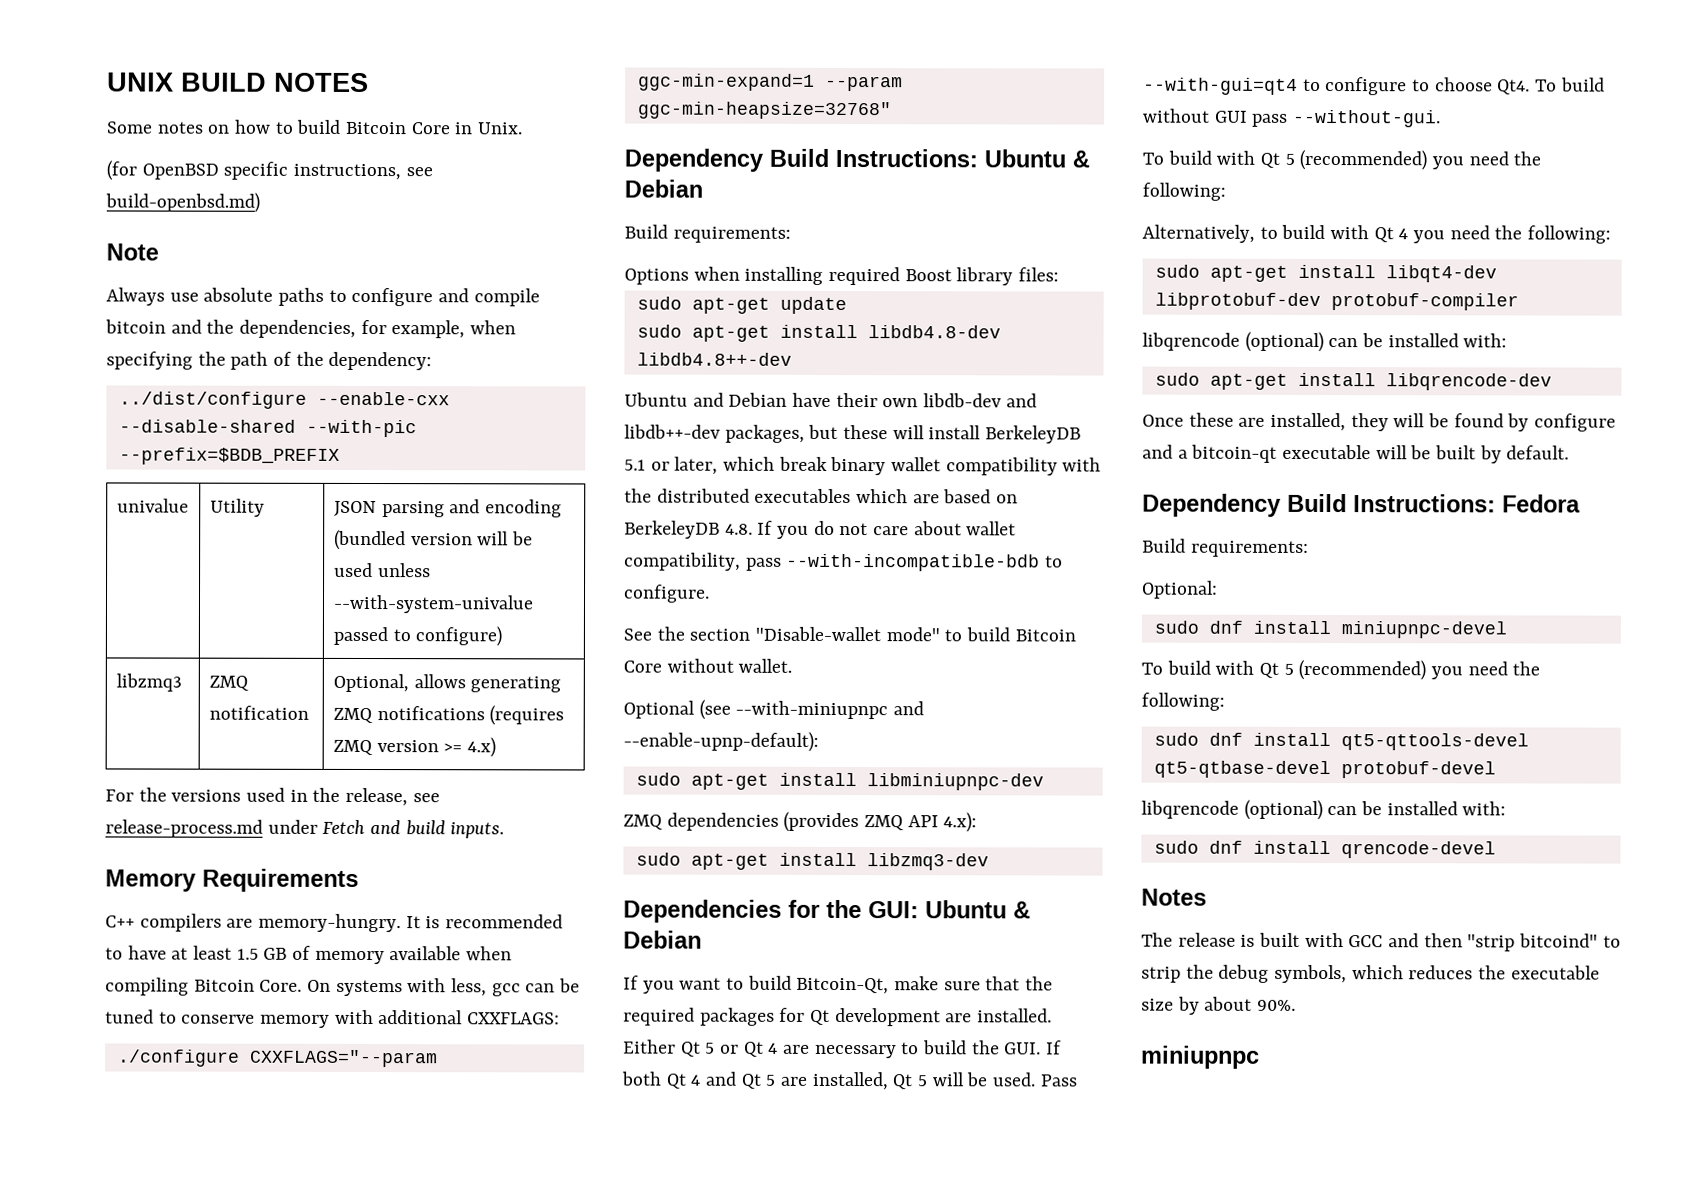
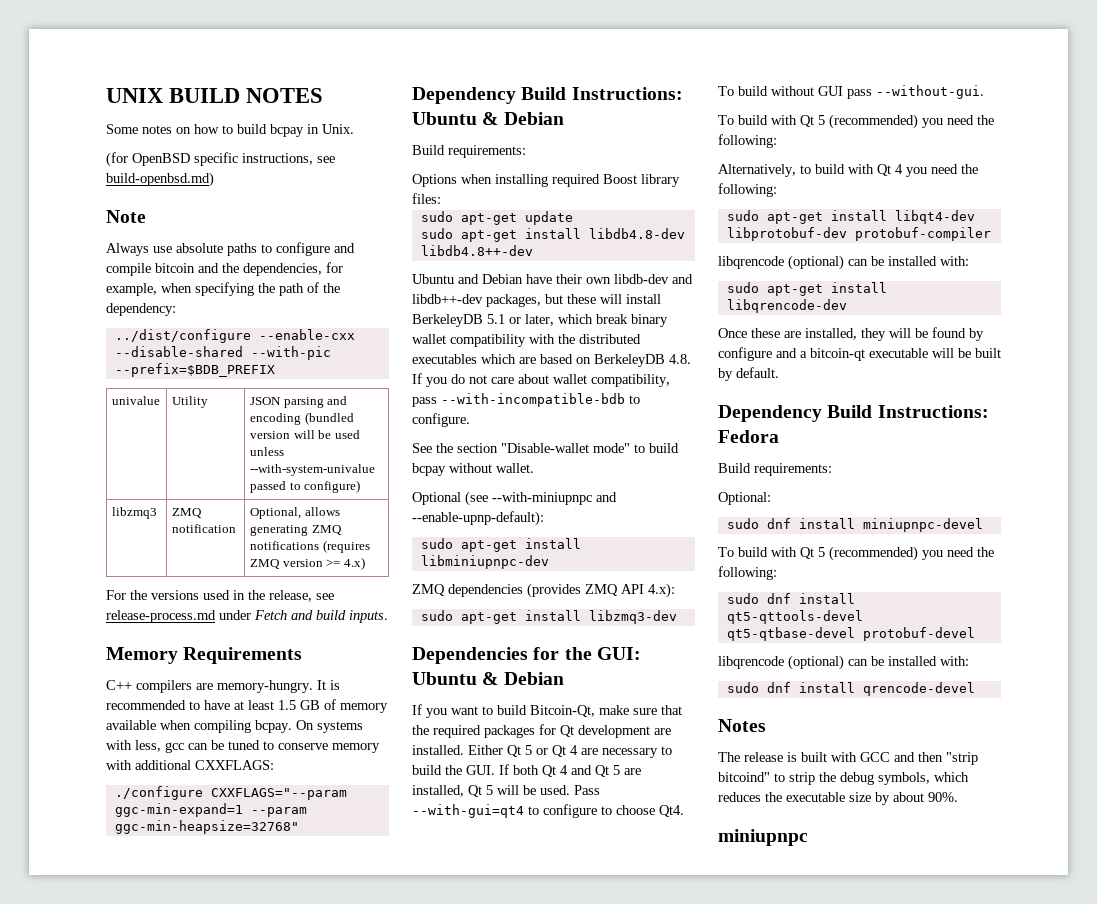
- Some notes on how to build Bitcoin Core in Unix.
+ Some notes on how to build bcpay in Unix.
- It is recommended to have at least 1.5 GB of memory available when compiling Bitcoin Core.
+ It is recommended to have at least 1.5 GB of memory available when compiling bcpay.
- See the section "Disable-wallet mode" to build Bitcoin Core without wallet.
+ See the section "Disable-wallet mode" to build bcpay without wallet.

